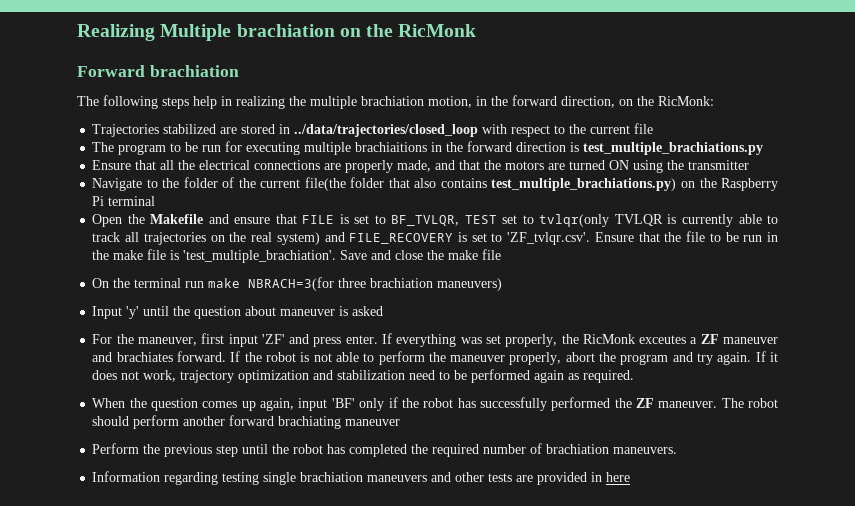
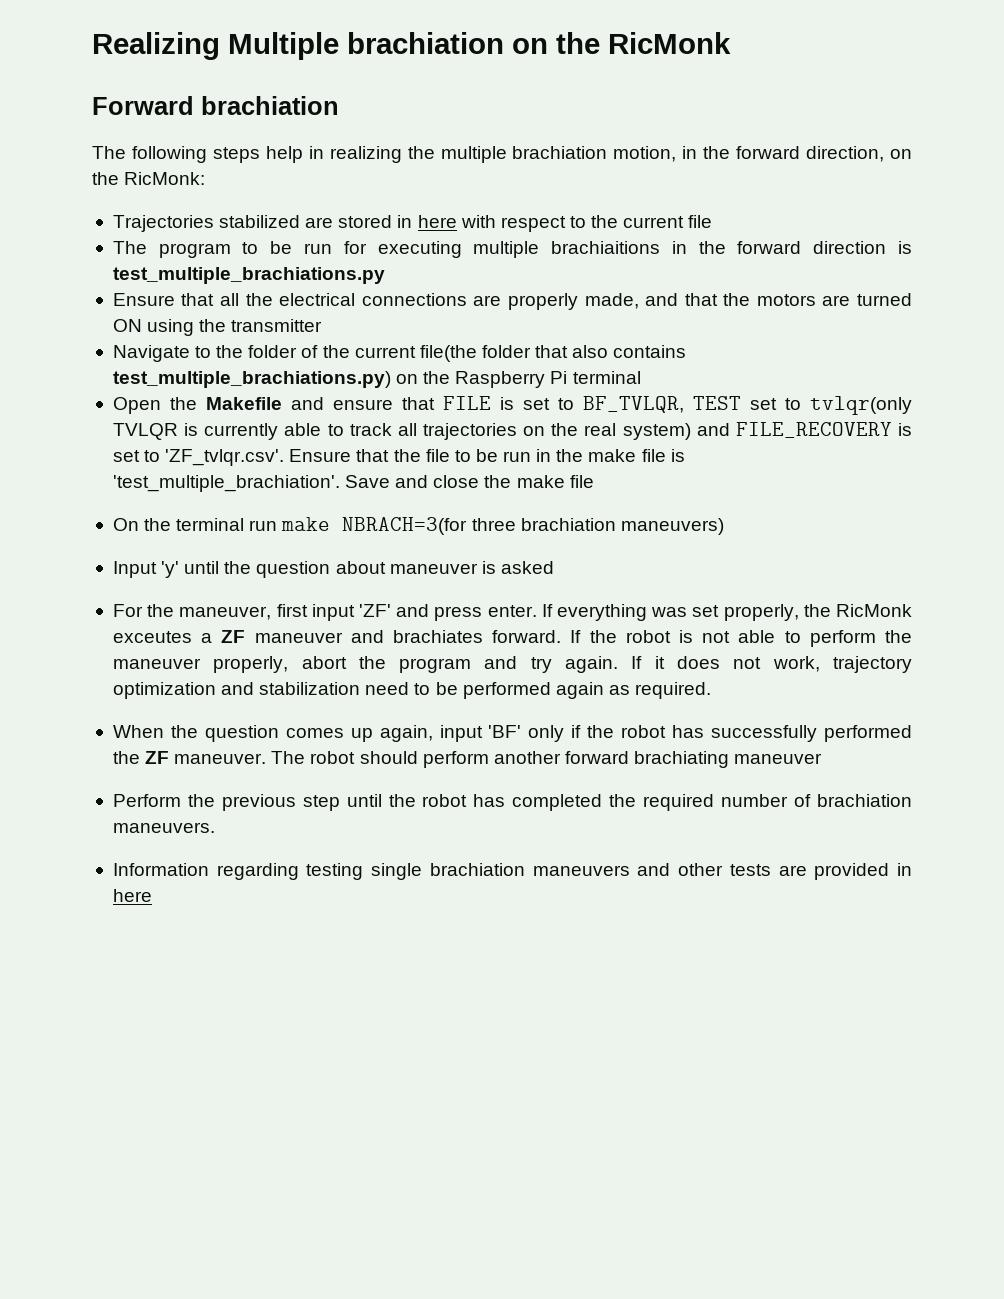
- Trajectories stabilized are stored in ../data/trajectories/closed_loop with respect to the current file
+ Trajectories stabilized are stored in here with respect to the current file

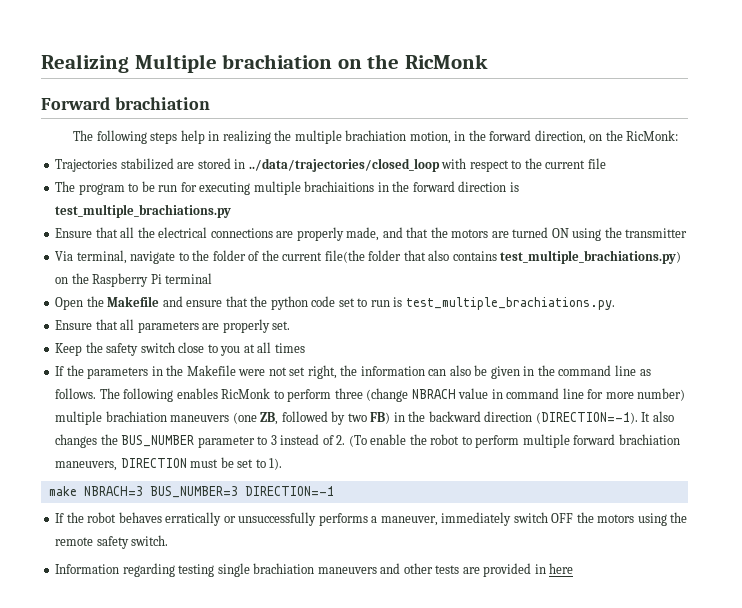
- Trajectories stabilized are stored in here with respect to the current file
+ Trajectories stabilized are stored in ../data/trajectories/closed_loop with respect to the current file
- Navigate to the folder of the current file(the folder that also contains test_multiple_brachiations.py) on the Raspberry Pi terminal
+ Via terminal, navigate to the folder of the current file(the folder that also contains test_multiple_brachiations.py) on the Raspberry Pi terminal
- Open the Makefile and ensure that FILE is set to BF_TVLQR, TEST set to tvlqr(only TVLQR is currently able to track all trajectories on the real system) and FILE_RECOVERY is set to 'ZF_tvlqr.csv'. Ensure that the file to be run in the make file is 'test_multiple_brachiation'. Save and close the make file
- On the terminal run make NBRACH=3(for three brachiation maneuvers)
- Input 'y' until the question about maneuver is asked
- For the maneuver, first input 'ZF' and press enter. If everything was set properly, the RicMonk exceutes a ZF maneuver and brachiates forward. If the robot is not able to perform the maneuver properly, abort the program and try again. If it does not work, trajectory optimization and stabilization need to be performed again as required.
- When the question comes up again, input 'BF' only if the robot has successfully performed the ZF maneuver. The robot should perform another forward brachiating maneuver
- Perform the previous step until the robot has completed the required number of brachiation maneuvers.
+ Open the Makefile and ensure that the python code set to run is test_multiple_brachiations.py.
+ Ensure that all parameters are properly set.
+ Keep the safety switch close to you at all times
+ If the parameters in the Makefile were not set right, the information can also be given in the command line as follows. The following enables RicMonk to perform three (change NBRACH value in command line for more number) multiple brachiation maneuvers (one ZB, followed by two FB) in the backward direction (DIRECTION=-1). It also changes the BUS_NUMBER parameter to 3 instead of 2. (To enable the robot to perform multiple forward brachiation maneuvers, DIRECTION must be set to 1).
+ make NBRACH=3 BUS_NUMBER=3 DIRECTION=-1
+ If the robot behaves erratically or unsuccessfully performs a maneuver, immediately switch OFF the motors using the remote safety switch.

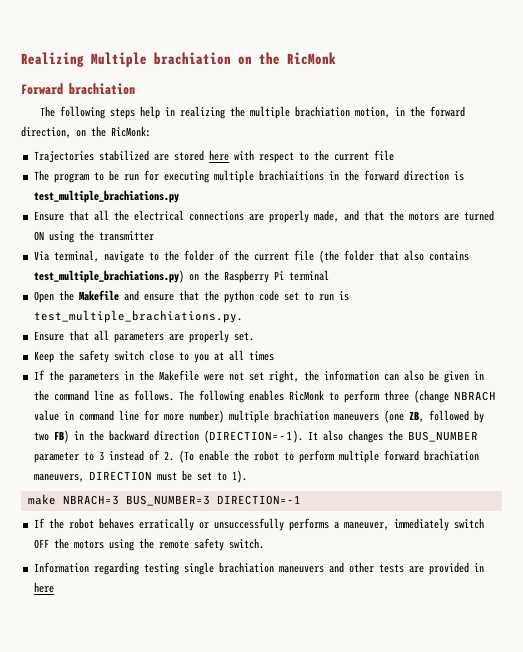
- Trajectories stabilized are stored in ../data/trajectories/closed_loop with respect to the current file
+ Trajectories stabilized are stored here with respect to the current file
- Via terminal, navigate to the folder of the current file(the folder that also contains test_multiple_brachiations.py) on the Raspberry Pi terminal
+ Via terminal, navigate to the folder of the current file (the folder that also contains test_multiple_brachiations.py) on the Raspberry Pi terminal

